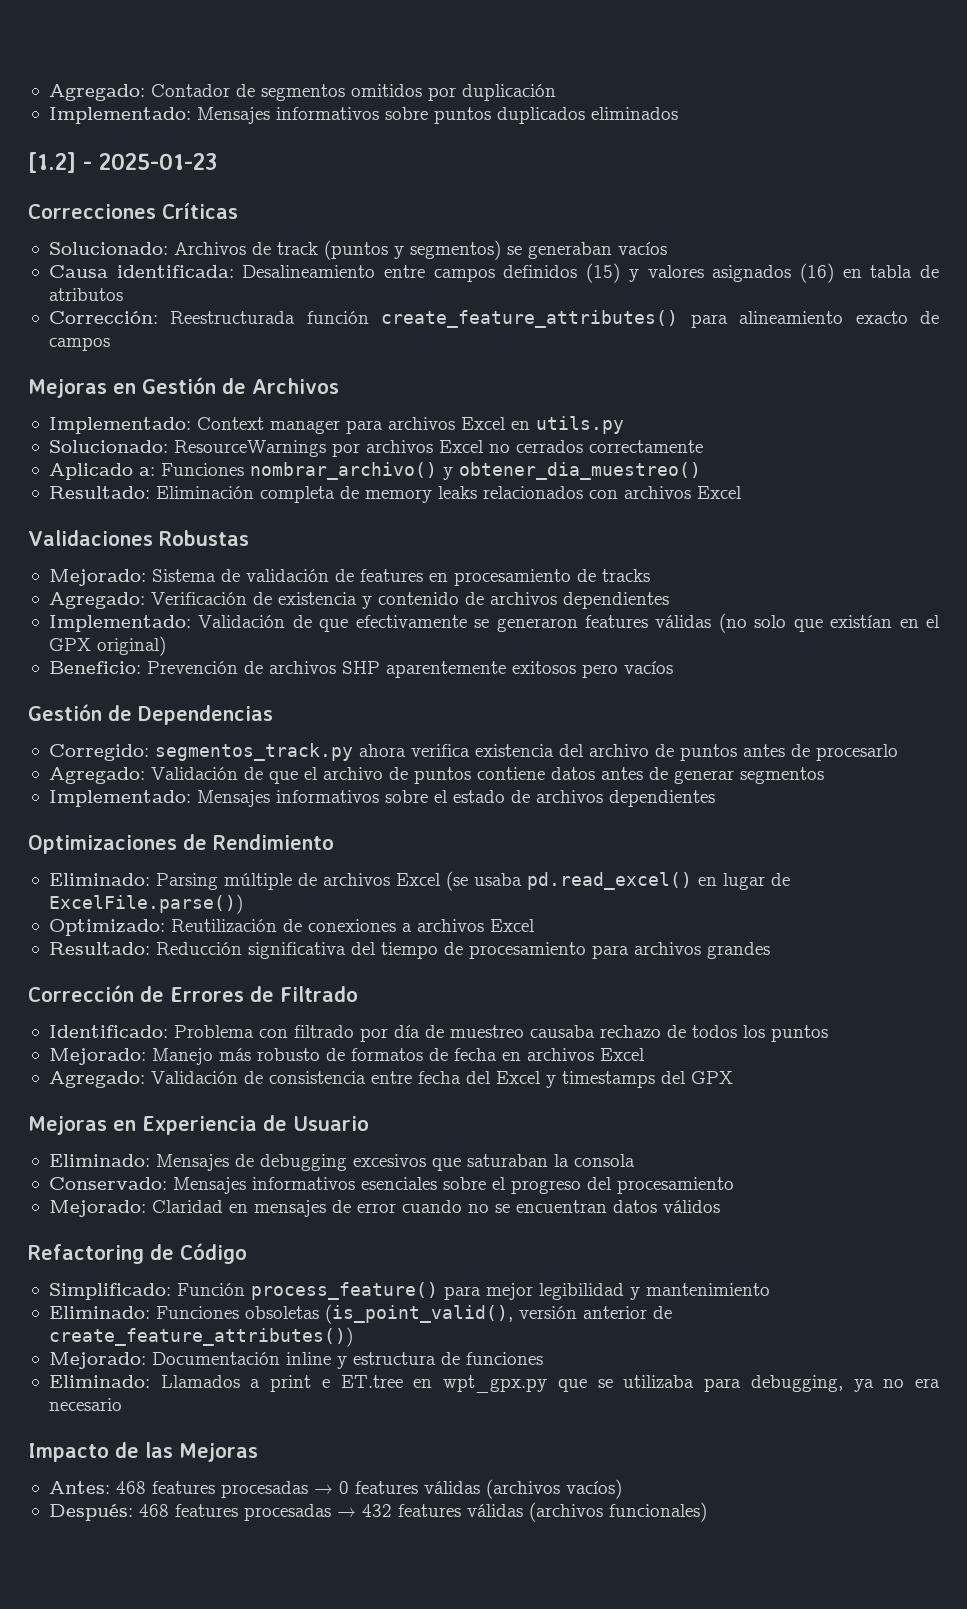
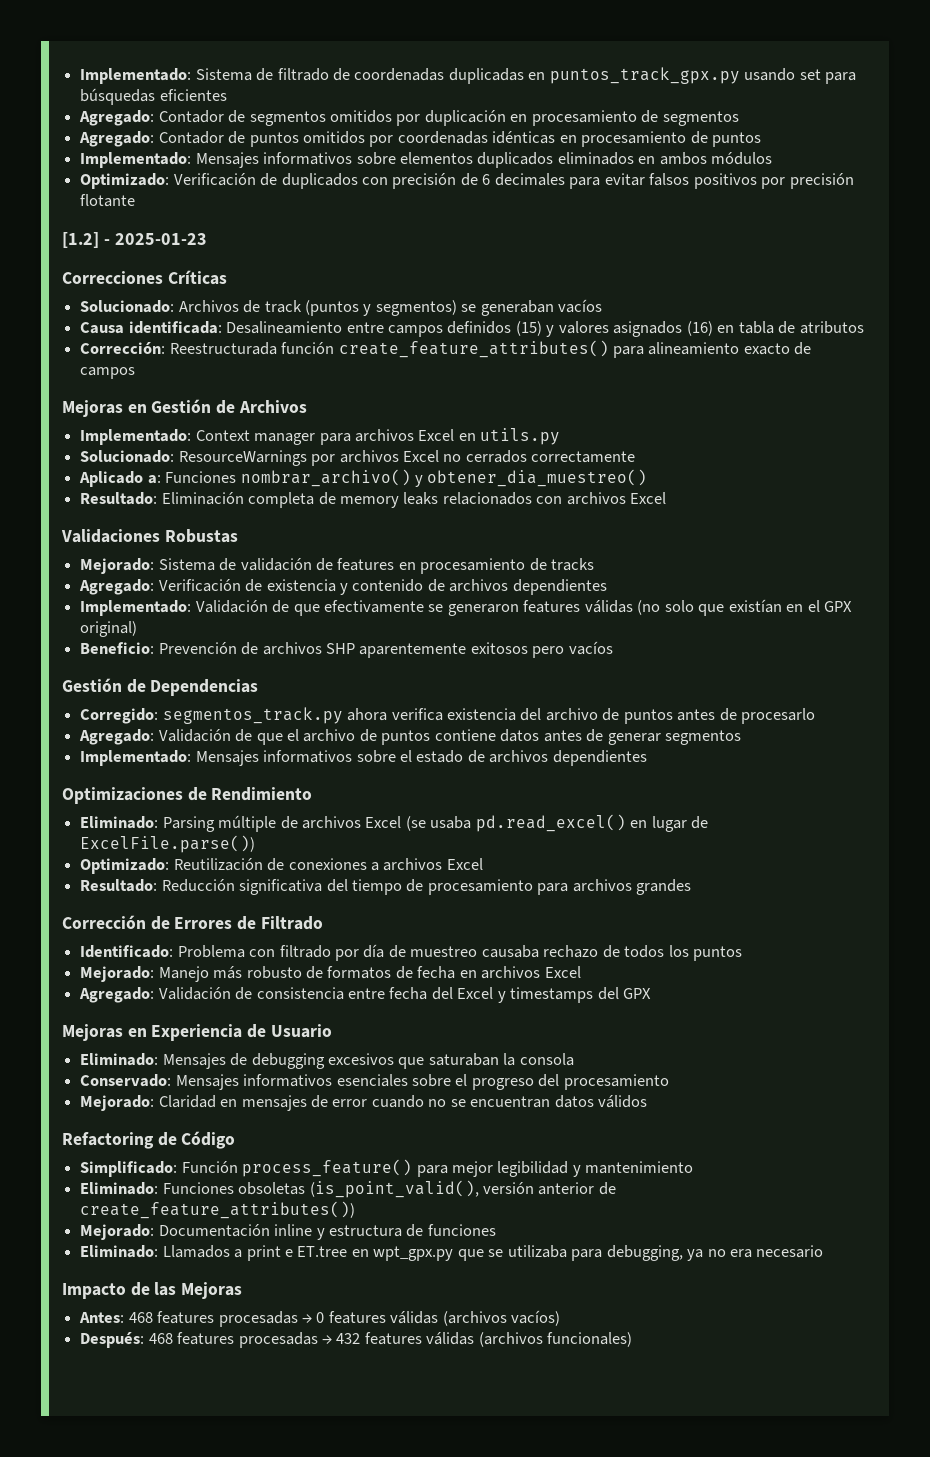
+ Implementado: Sistema de filtrado de coordenadas duplicadas en puntos_track_gpx.py usando set para búsquedas eficientes
- Agregado: Contador de segmentos omitidos por duplicación
- Implementado: Mensajes informativos sobre puntos duplicados eliminados
+ Agregado: Contador de segmentos omitidos por duplicación en procesamiento de segmentos
+ Agregado: Contador de puntos omitidos por coordenadas idénticas en procesamiento de puntos
+ Implementado: Mensajes informativos sobre elementos duplicados eliminados en ambos módulos
+ Optimizado: Verificación de duplicados con precisión de 6 decimales para evitar falsos positivos por precisión flotante

